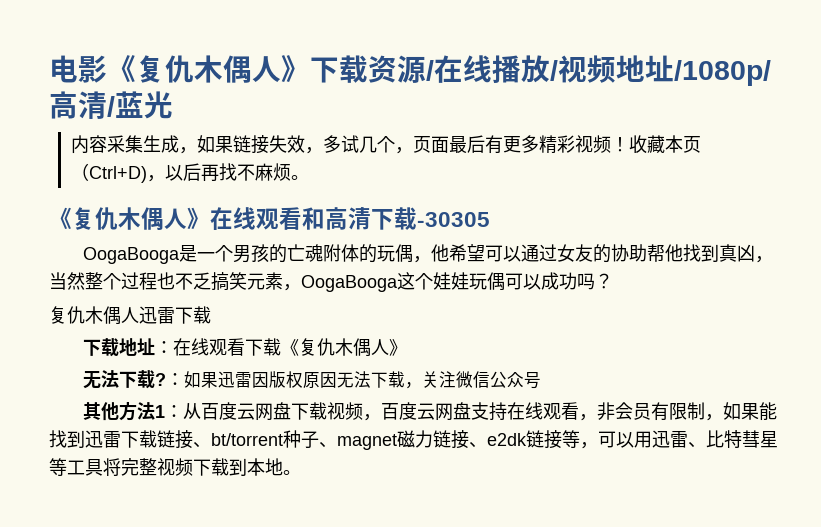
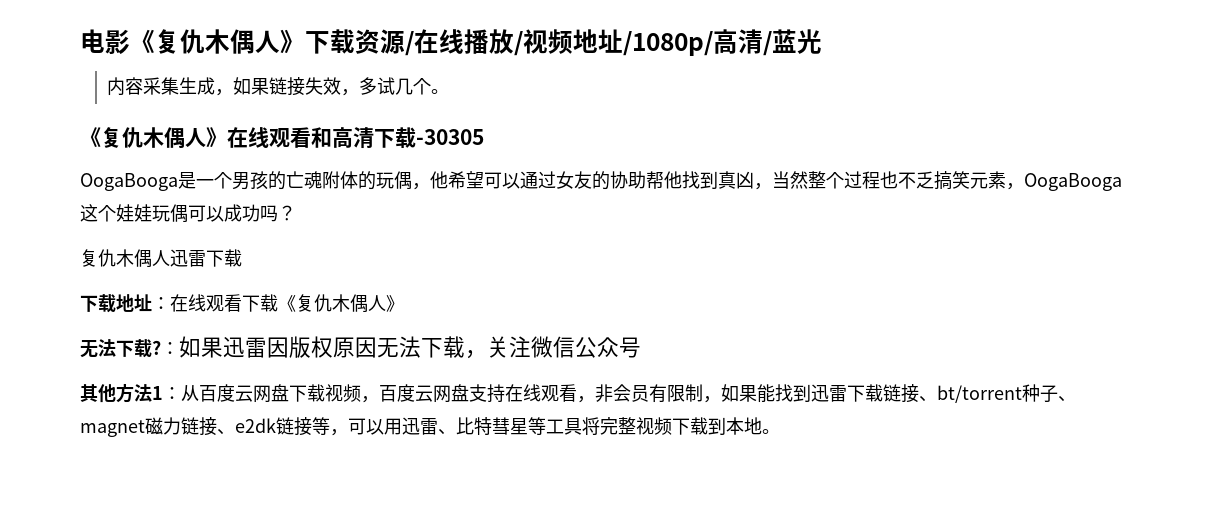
- 内容采集生成，如果链接失效，多试几个，页面最后有更多精彩视频！收藏本页（Ctrl+D)，以后再找不麻烦。
+ 内容采集生成，如果链接失效，多试几个。

